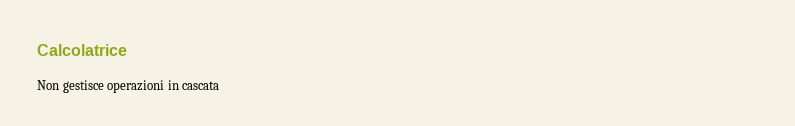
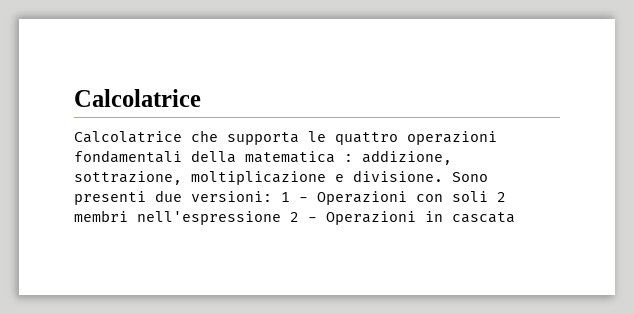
- Non gestisce operazioni in cascata
+ Calcolatrice che supporta le quattro operazioni fondamentali della matematica : addizione, sottrazione, moltiplicazione e divisione. Sono presenti due versioni: 1 - Operazioni con soli 2 membri nell'espressione 2 - Operazioni in cascata

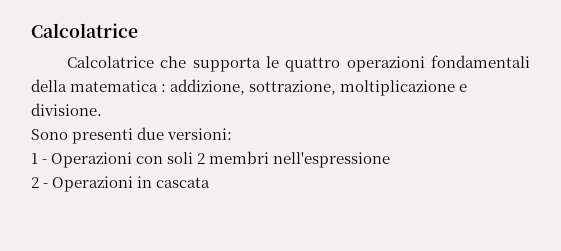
- Calcolatrice che supporta le quattro operazioni fondamentali della matematica : addizione, sottrazione, moltiplicazione e divisione. Sono presenti due versioni: 1 - Operazioni con soli 2 membri nell'espressione 2 - Operazioni in cascata
+ Calcolatrice che supporta le quattro operazioni fondamentali della matematica : addizione, sottrazione, moltiplicazione e divisione.
+ Sono presenti due versioni:
+ 1 - Operazioni con soli 2 membri nell'espressione
+ 2 - Operazioni in cascata

